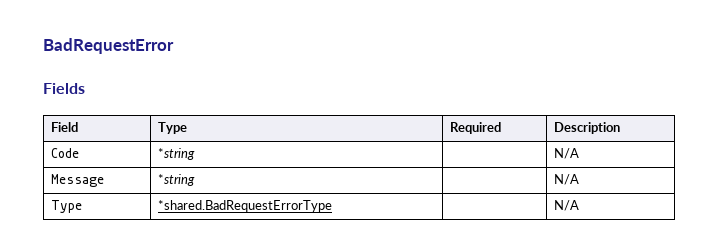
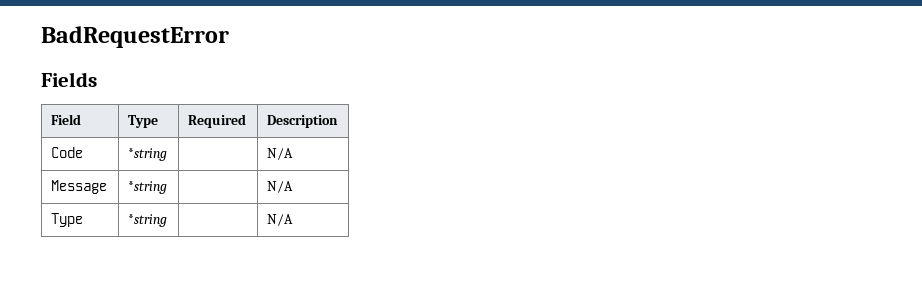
- Type | *shared.BadRequestErrorType | | N/A
+ Type | *string | | N/A

